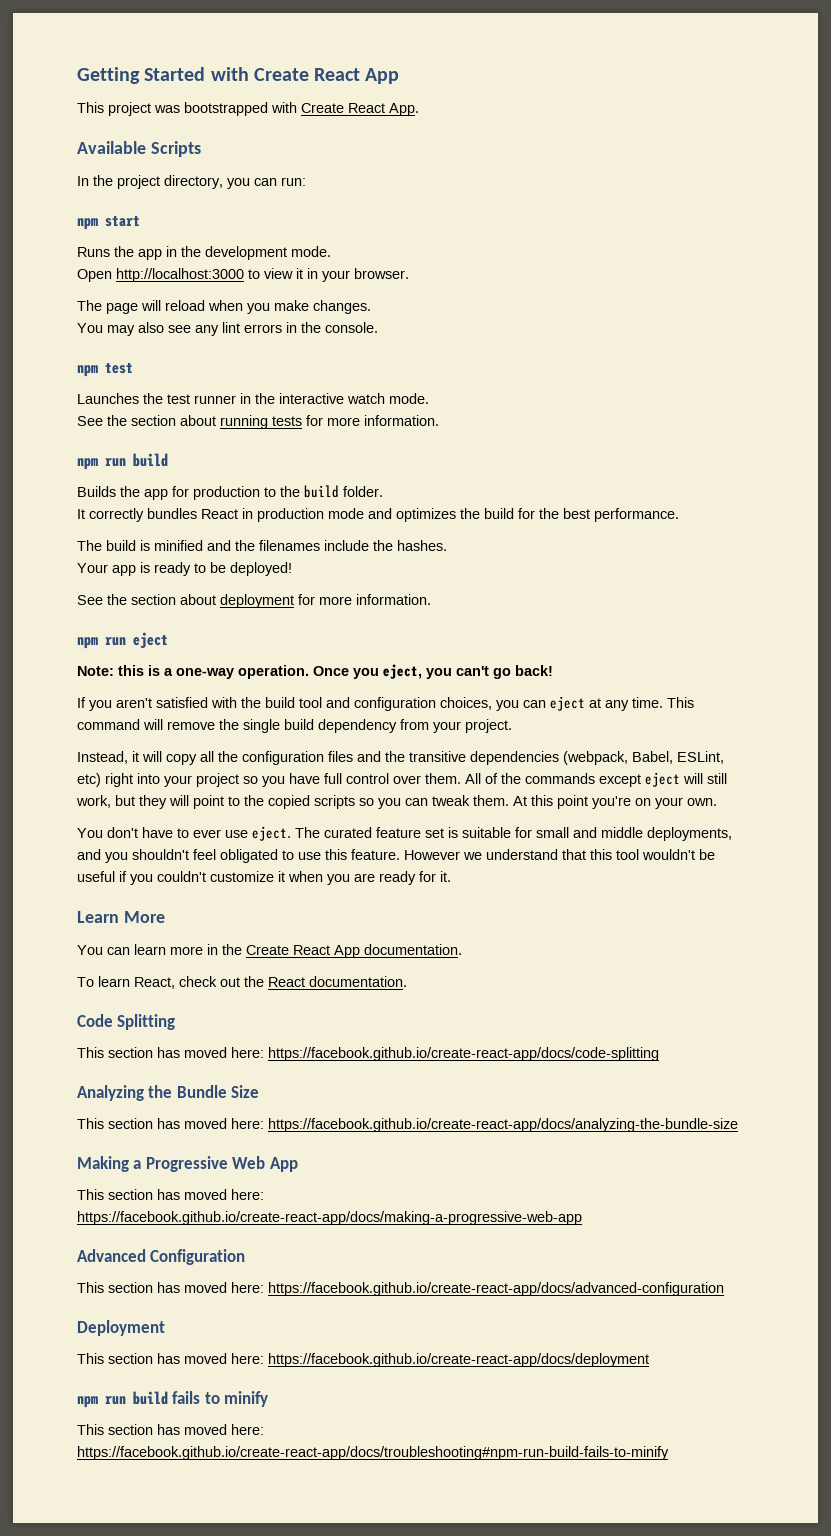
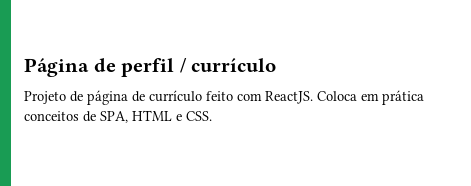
- Getting Started with Create React App
- This project was bootstrapped with Create React App.
- Available Scripts
- In the project directory, you can run:
- npm start
- Runs the app in the development mode.
- Open http://localhost:3000 to view it in your browser.
- The page will reload when you make changes.
- You may also see any lint errors in the console.
- npm test
- Launches the test runner in the interactive watch mode.
- See the section about running tests for more information.
- npm run build
- Builds the app for production to the build folder.
- It correctly bundles React in production mode and optimizes the build for the best performance.
- The build is minified and the filenames include the hashes.
- Your app is ready to be deployed!
- See the section about deployment for more information.
- npm run eject
- Note: this is a one-way operation. Once you eject, you can't go back!
- If you aren't satisfied with the build tool and configuration choices, you can eject at any time. This command will remove the single build dependency from your project.
- Instead, it will copy all the configuration files and the transitive dependencies (webpack, Babel, ESLint, etc) right into your project so you have full control over them. All of the commands except eject will still work, but they will point to the copied scripts so you can tweak them. At this point you're on your own.
- You don't have to ever use eject. The curated feature set is suitable for small and middle deployments, and you shouldn't feel obligated to use this feature. However we understand that this tool wouldn't be useful if you couldn't customize it when you are ready for it.
- Learn More
- You can learn more in the Create React App documentation.
- To learn React, check out the React documentation.
- Code Splitting
- This section has moved here: https://facebook.github.io/create-react-app/docs/code-splitting
- Analyzing the Bundle Size
- This section has moved here: https://facebook.github.io/create-react-app/docs/analyzing-the-bundle-size
- Making a Progressive Web App
- This section has moved here: https://facebook.github.io/create-react-app/docs/making-a-progressive-web-app
- Advanced Configuration
- This section has moved here: https://facebook.github.io/create-react-app/docs/advanced-configuration
- Deployment
- This section has moved here: https://facebook.github.io/create-react-app/docs/deployment
- npm run build fails to minify
- This section has moved here: https://facebook.github.io/create-react-app/docs/troubleshooting#npm-run-build-fails-to-minify
+ Página de perfil / currículo
+ Projeto de página de currículo feito com ReactJS. Coloca em prática conceitos de SPA, HTML e CSS.

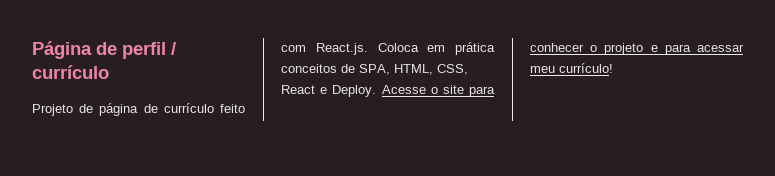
- Projeto de página de currículo feito com ReactJS. Coloca em prática conceitos de SPA, HTML e CSS.
+ Projeto de página de currículo feito com React.js. Coloca em prática conceitos de SPA, HTML, CSS, React e Deploy. Acesse o site para conhecer o projeto e para acessar meu currículo!

